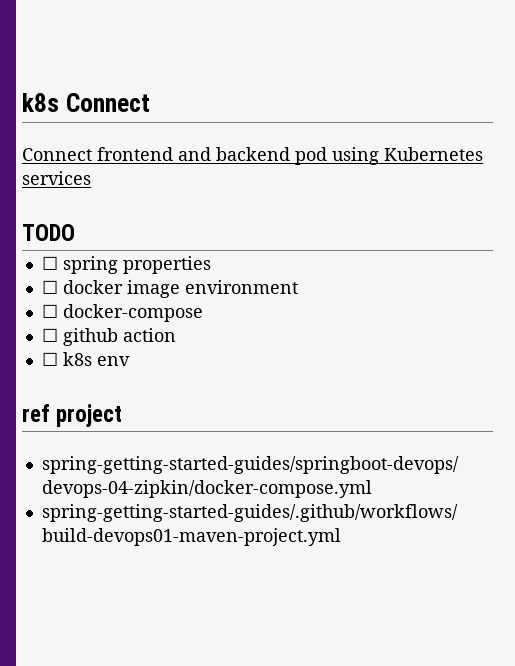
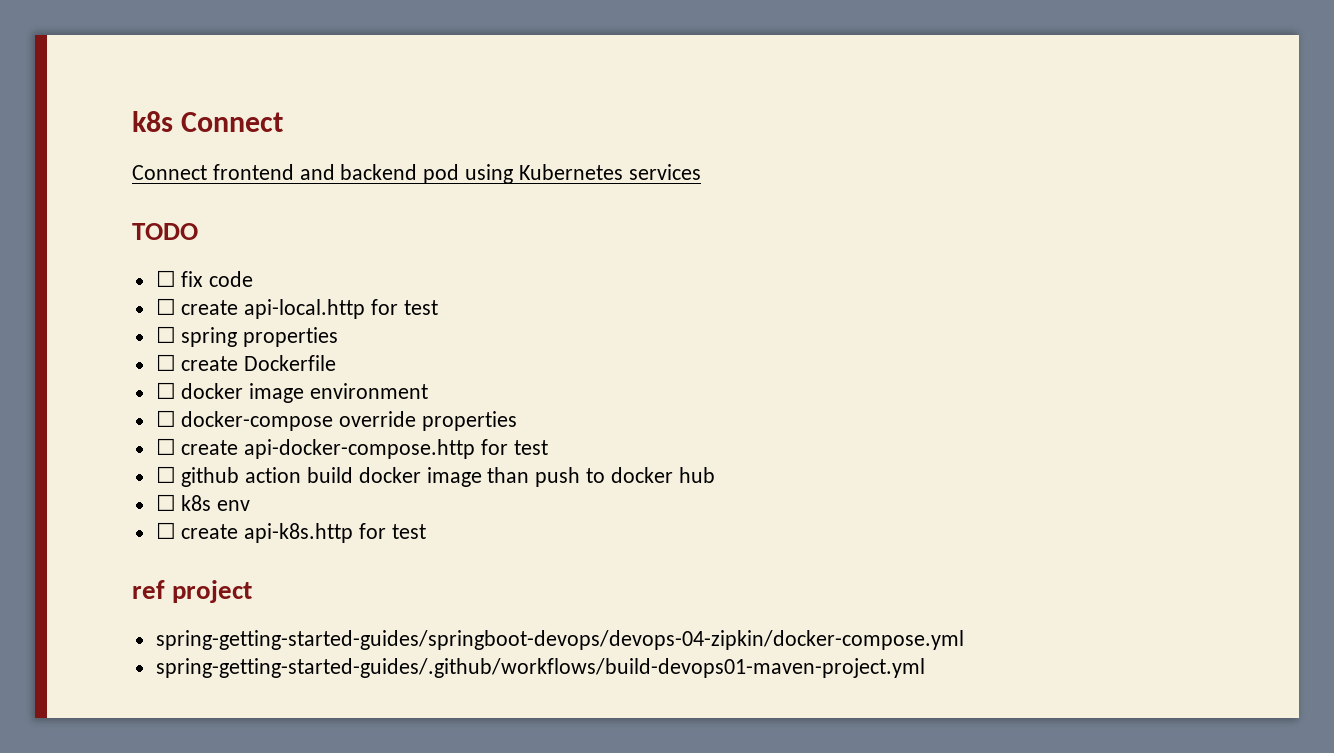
+ ☐ fix code
+ ☐ create api-local.http for test
+ ☐ create Dockerfile
- ☐ docker-compose
- ☐ github action
+ ☐ docker-compose override properties
+ ☐ create api-docker-compose.http for test
+ ☐ github action build docker image than push to docker hub
  ☐ k8s env
+ ☐ create api-k8s.http for test

